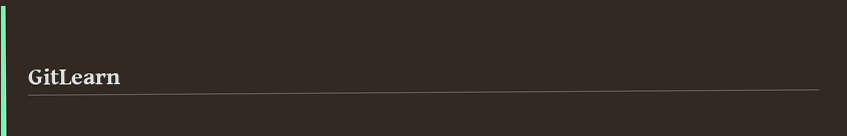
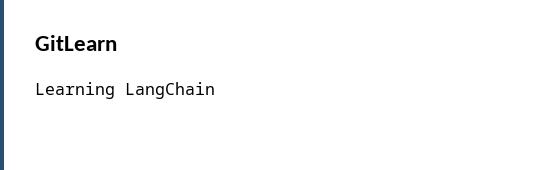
+ Learning LangChain

